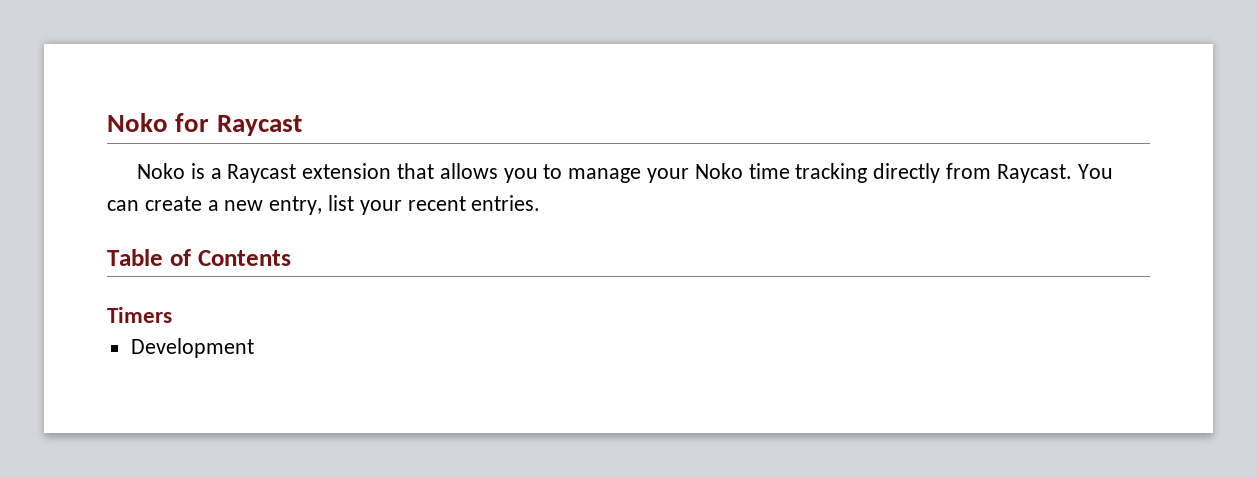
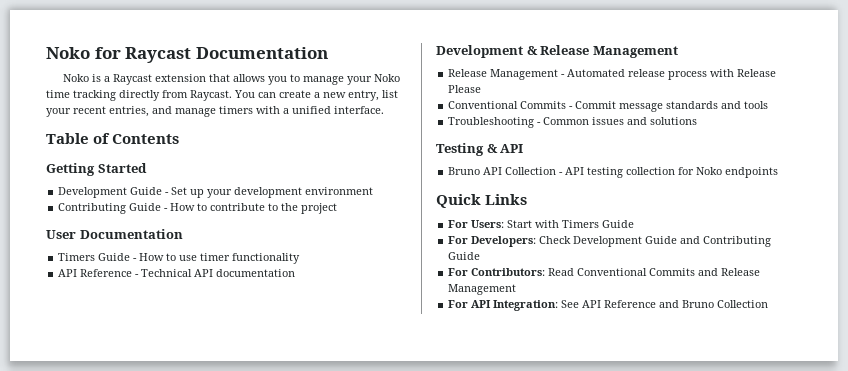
- Noko for Raycast
+ Noko for Raycast Documentation
- You can create a new entry, list your recent entries.
+ You can create a new entry, list your recent entries, and manage timers with a unified interface.
- Timers
- Development
+ Getting Started
+ Development Guide - Set up your development environment
+ Contributing Guide - How to contribute to the project
+ User Documentation
+ Timers Guide - How to use timer functionality
+ API Reference - Technical API documentation
+ Development & Release Management
+ Release Management - Automated release process with Release Please
+ Conventional Commits - Commit message standards and tools
+ Troubleshooting - Common issues and solutions
+ Testing & API
+ Bruno API Collection - API testing collection for Noko endpoints
+ Quick Links
+ For Users: Start with Timers Guide
+ For Developers: Check Development Guide and Contributing Guide
+ For Contributors: Read Conventional Commits and Release Management
+ For API Integration: See API Reference and Bruno Collection

